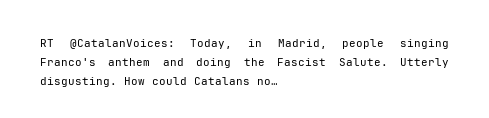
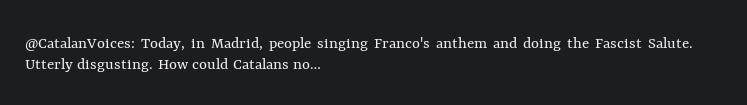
- RT @CatalanVoices: Today, in Madrid, people singing Franco's anthem and doing the Fascist Salute.
+ @CatalanVoices: Today, in Madrid, people singing Franco's anthem and doing the Fascist Salute.

